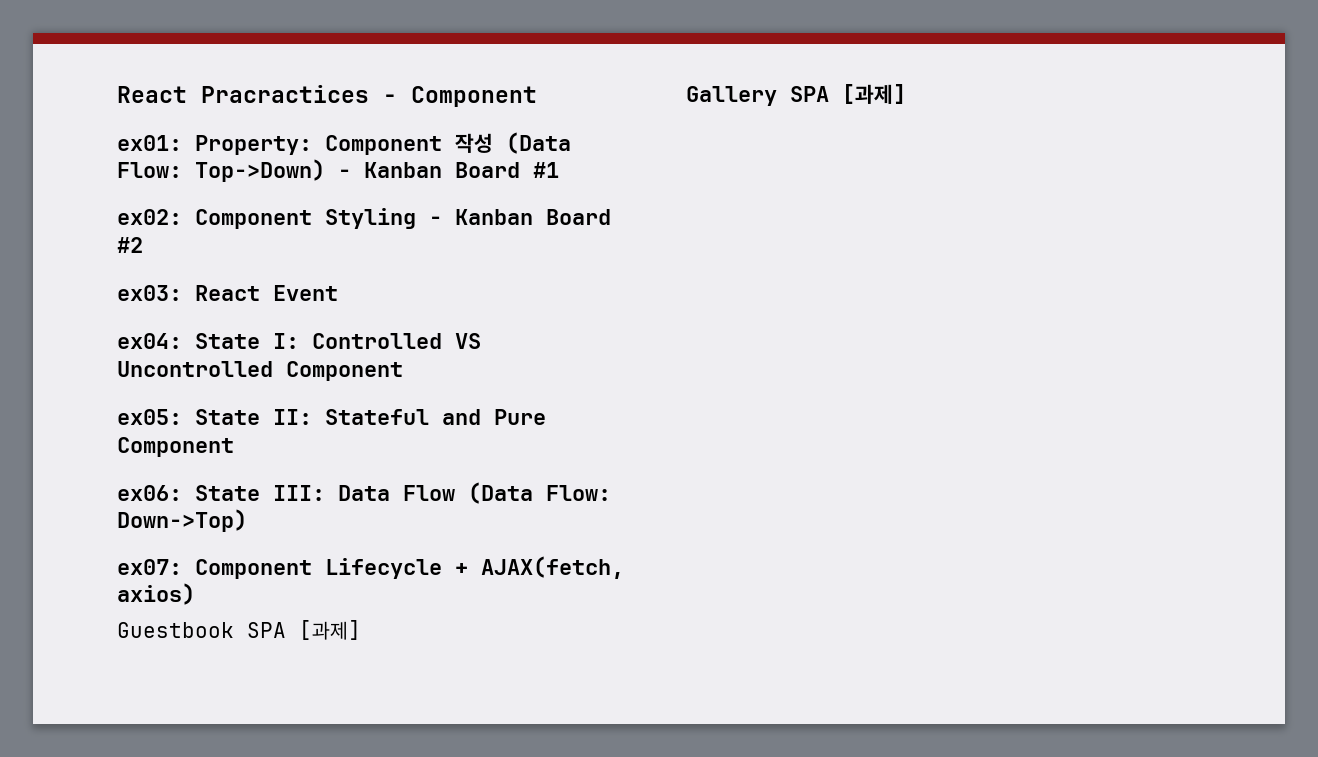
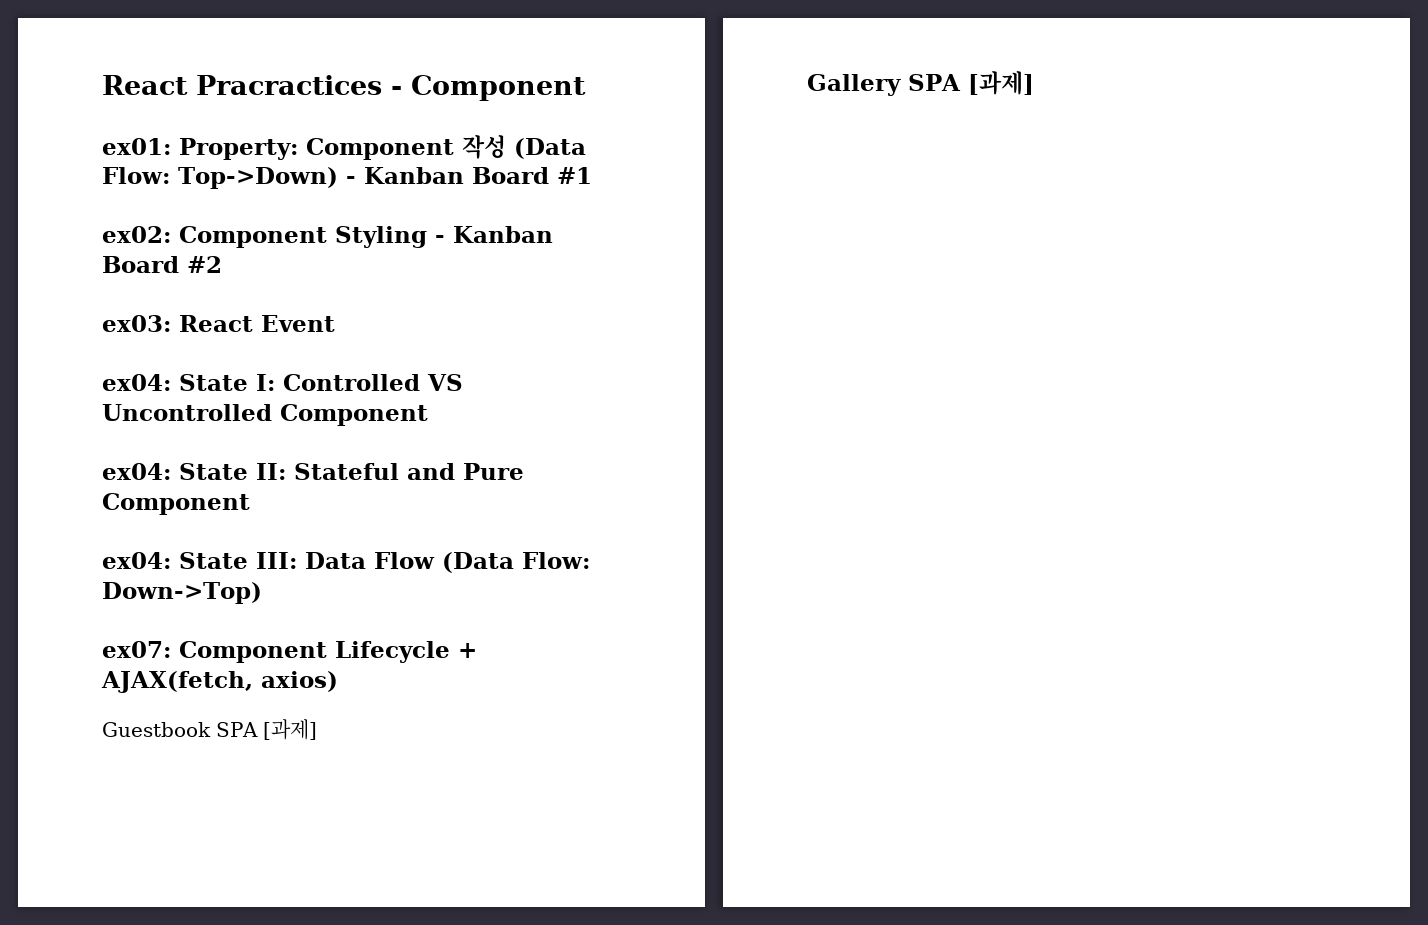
- ex05: State II: Stateful and Pure Component
+ ex04: State II: Stateful and Pure Component
- ex06: State III: Data Flow (Data Flow: Down->Top)
+ ex04: State III: Data Flow (Data Flow: Down->Top)

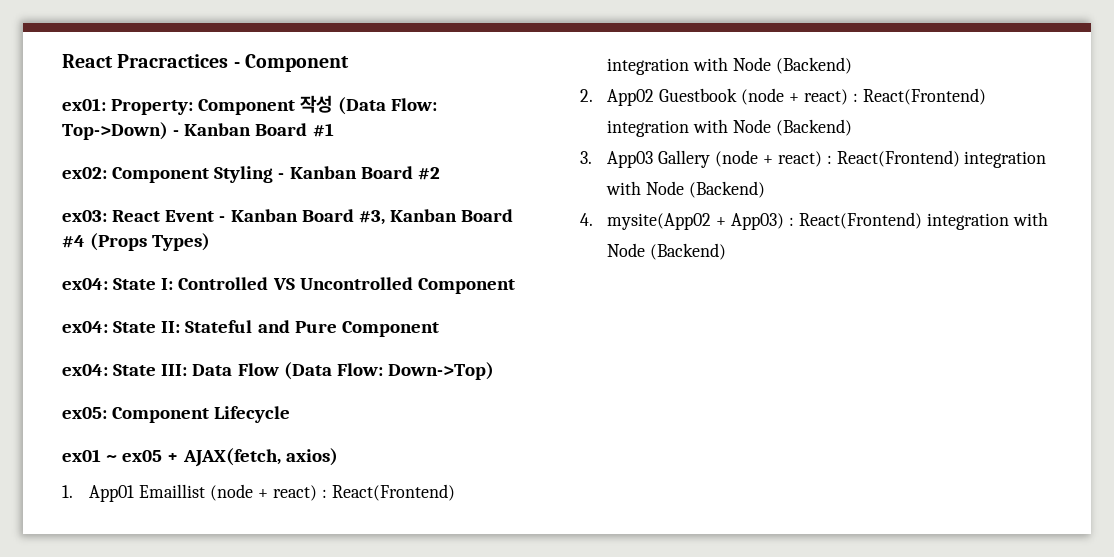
- ex03: React Event
+ ex03: React Event - Kanban Board #3, Kanban Board #4 (Props Types)
- ex07: Component Lifecycle + AJAX(fetch, axios)
+ ex05: Component Lifecycle
+ ex01 ~ ex05 + AJAX(fetch, axios)
- Guestbook SPA [과제]
- Gallery SPA [과제]
+ 1. App01 Emaillist (node + react) : React(Frontend) integration with Node (Backend)
+ 2. App02 Guestbook (node + react) : React(Frontend) integration with Node (Backend)
+ 3. App03 Gallery (node + react) : React(Frontend) integration with Node (Backend)
+ 4. mysite(App02 + App03) : React(Frontend) integration with Node (Backend)

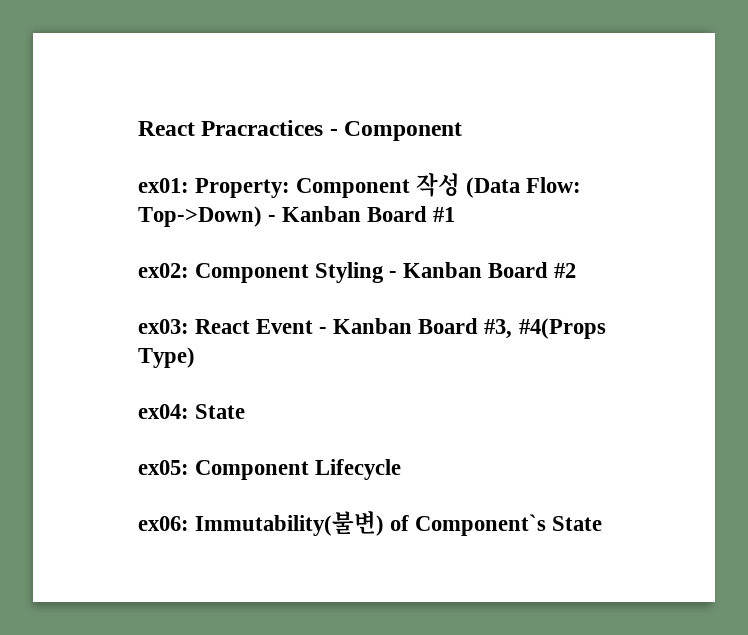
- ex03: React Event - Kanban Board #3, Kanban Board #4 (Props Types)
- ex04: State I: Controlled VS Uncontrolled Component
- ex04: State II: Stateful and Pure Component
- ex04: State III: Data Flow (Data Flow: Down->Top)
+ ex03: React Event - Kanban Board #3, #4(Props Type)
+ ex04: State
  ex05: Component Lifecycle
- ex01 ~ ex05 + AJAX(fetch, axios)
- 1. App01 Emaillist (node + react) : React(Frontend) integration with Node (Backend)
- 2. App02 Guestbook (node + react) : React(Frontend) integration with Node (Backend)
- 3. App03 Gallery (node + react) : React(Frontend) integration with Node (Backend)
- 4. mysite(App02 + App03) : React(Frontend) integration with Node (Backend)
+ ex06: Immutability(불변) of Component`s State

